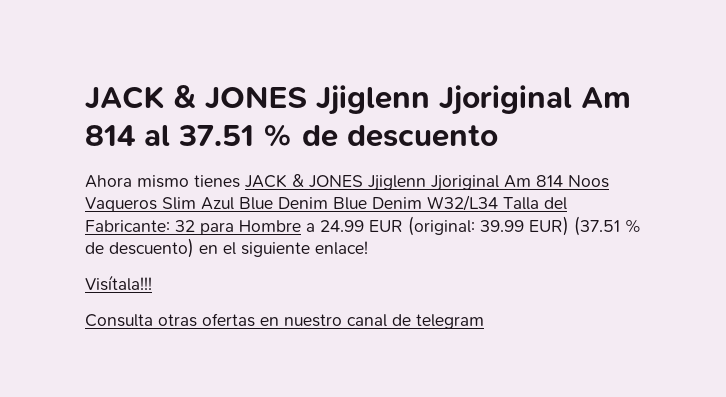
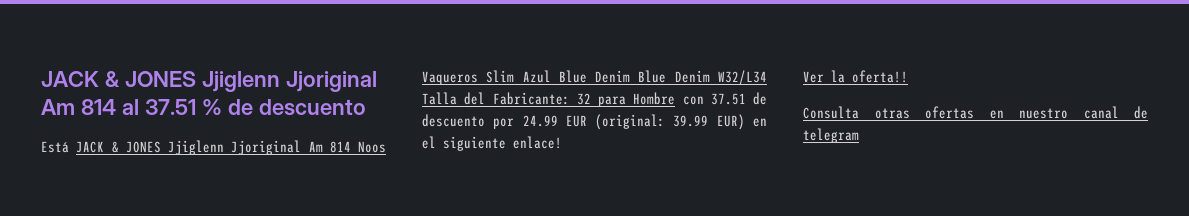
- Ahora mismo tienes JACK & JONES Jjiglenn Jjoriginal Am 814 Noos Vaqueros Slim Azul Blue Denim Blue Denim W32/L34 Talla del Fabricante: 32 para Hombre a 24.99 EUR (original: 39.99 EUR) (37.51 % de descuento) en el siguiente enlace!
+ Está JACK & JONES Jjiglenn Jjoriginal Am 814 Noos Vaqueros Slim Azul Blue Denim Blue Denim W32/L34 Talla del Fabricante: 32 para Hombre con 37.51 de descuento por 24.99 EUR (original: 39.99 EUR) en el siguiente enlace!
- Visítala!!!
+ Ver la oferta!!

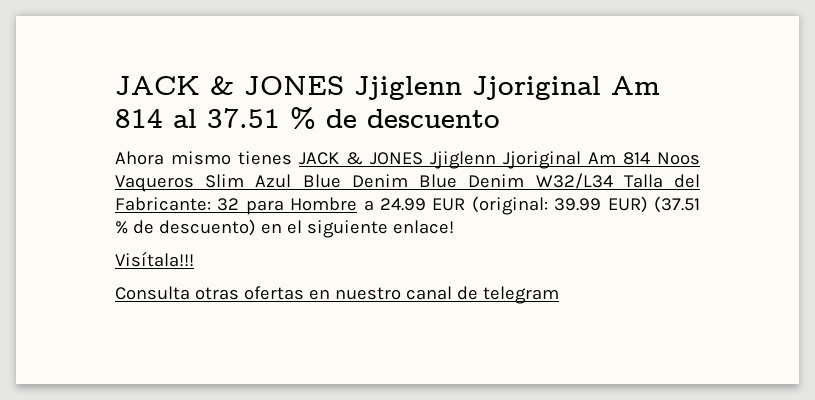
- Está JACK & JONES Jjiglenn Jjoriginal Am 814 Noos Vaqueros Slim Azul Blue Denim Blue Denim W32/L34 Talla del Fabricante: 32 para Hombre con 37.51 de descuento por 24.99 EUR (original: 39.99 EUR) en el siguiente enlace!
+ Ahora mismo tienes JACK & JONES Jjiglenn Jjoriginal Am 814 Noos Vaqueros Slim Azul Blue Denim Blue Denim W32/L34 Talla del Fabricante: 32 para Hombre a 24.99 EUR (original: 39.99 EUR) (37.51 % de descuento) en el siguiente enlace!
- Ver la oferta!!
+ Visítala!!!

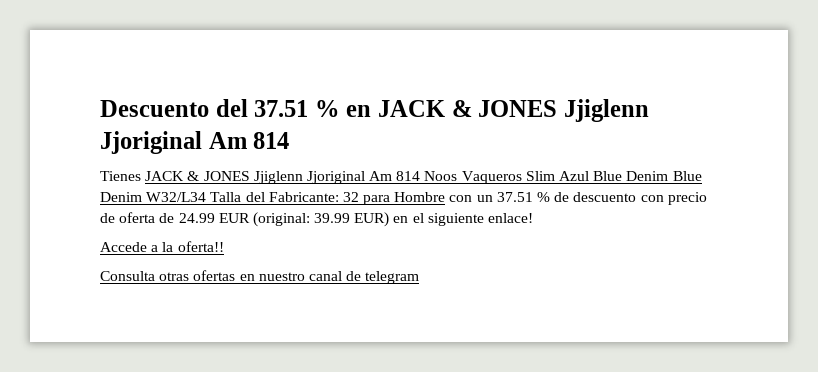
- JACK & JONES Jjiglenn Jjoriginal Am 814 al 37.51 % de descuento
- Ahora mismo tienes JACK & JONES Jjiglenn Jjoriginal Am 814 Noos Vaqueros Slim Azul Blue Denim Blue Denim W32/L34 Talla del Fabricante: 32 para Hombre a 24.99 EUR (original: 39.99 EUR) (37.51 % de descuento) en el siguiente enlace!
+ Descuento del 37.51 % en JACK & JONES Jjiglenn Jjoriginal Am 814
+ Tienes JACK & JONES Jjiglenn Jjoriginal Am 814 Noos Vaqueros Slim Azul Blue Denim Blue Denim W32/L34 Talla del Fabricante: 32 para Hombre con un 37.51 % de descuento con precio de oferta de 24.99 EUR (original: 39.99 EUR) en el siguiente enlace!
- Visítala!!!
+ Accede a la oferta!!

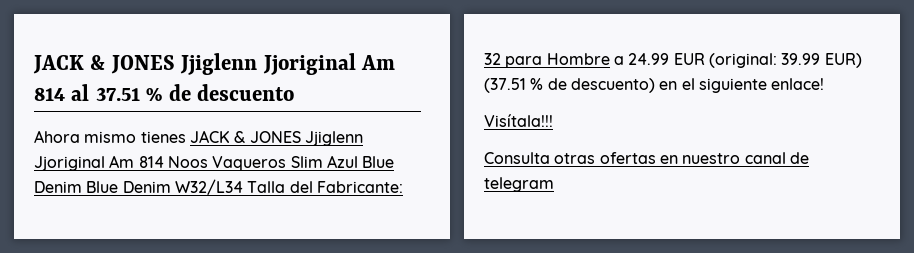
- Descuento del 37.51 % en JACK & JONES Jjiglenn Jjoriginal Am 814
- Tienes JACK & JONES Jjiglenn Jjoriginal Am 814 Noos Vaqueros Slim Azul Blue Denim Blue Denim W32/L34 Talla del Fabricante: 32 para Hombre con un 37.51 % de descuento con precio de oferta de 24.99 EUR (original: 39.99 EUR) en el siguiente enlace!
+ JACK & JONES Jjiglenn Jjoriginal Am 814 al 37.51 % de descuento
+ Ahora mismo tienes JACK & JONES Jjiglenn Jjoriginal Am 814 Noos Vaqueros Slim Azul Blue Denim Blue Denim W32/L34 Talla del Fabricante: 32 para Hombre a 24.99 EUR (original: 39.99 EUR) (37.51 % de descuento) en el siguiente enlace!
- Accede a la oferta!!
+ Visítala!!!

